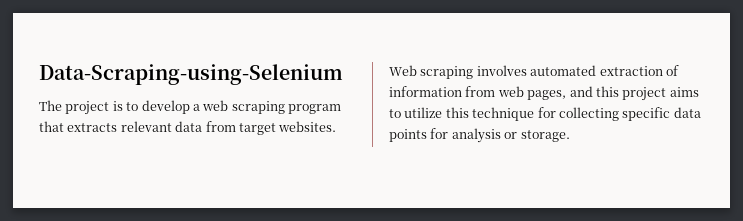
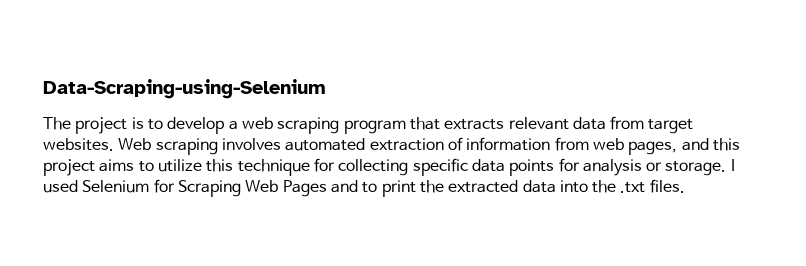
+ I used Selenium for Scraping Web Pages and to print the extracted data into the .txt files.

